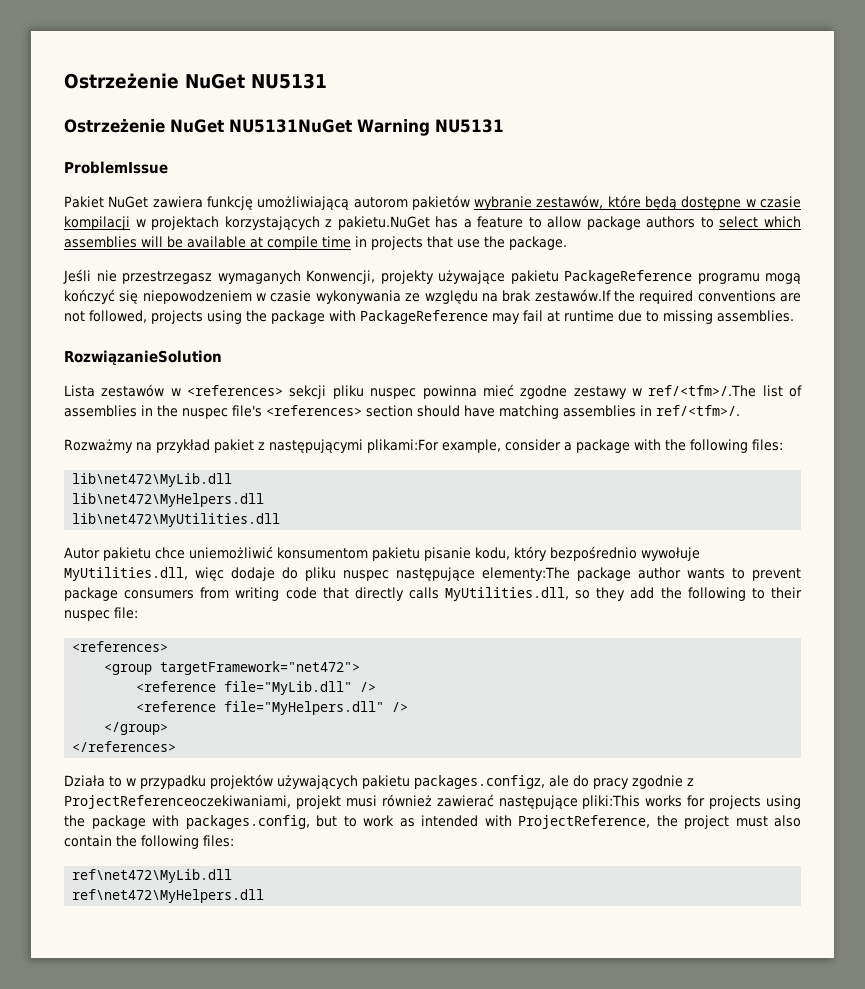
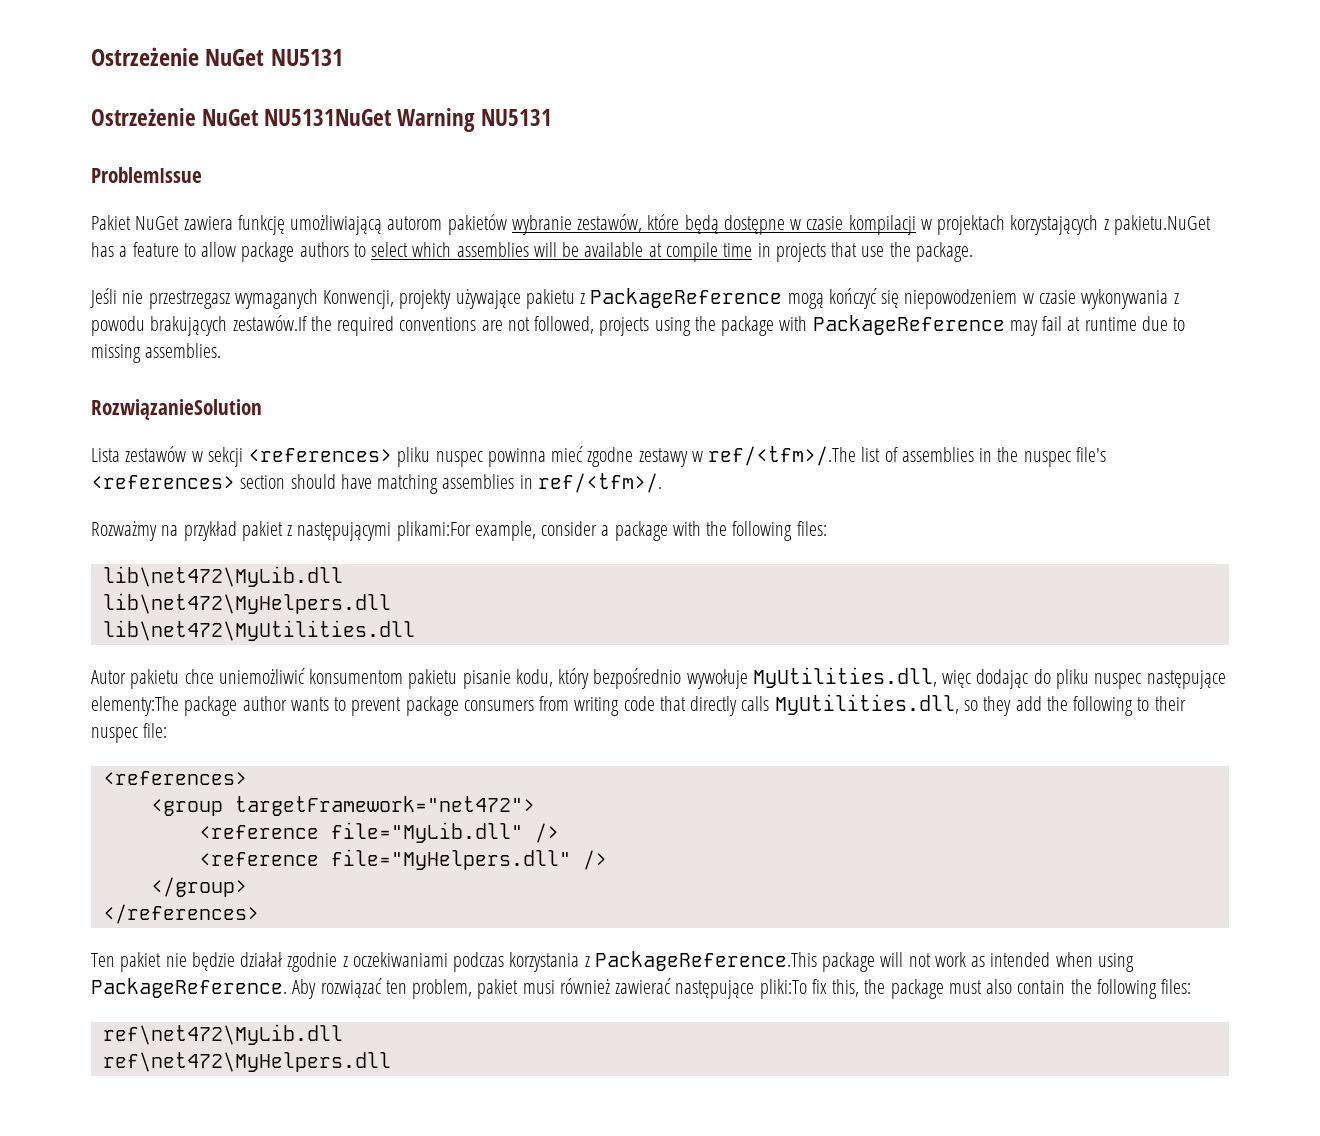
- Jeśli nie przestrzegasz wymaganych Konwencji, projekty używające pakietu PackageReference programu mogą kończyć się niepowodzeniem w czasie wykonywania ze względu na brak zestawów.If the required conventions are not followed, projects using the package with PackageReference may fail at runtime due to missing assemblies.
+ Jeśli nie przestrzegasz wymaganych Konwencji, projekty używające pakietu z PackageReference mogą kończyć się niepowodzeniem w czasie wykonywania z powodu brakujących zestawów.If the required conventions are not followed, projects using the package with PackageReference may fail at runtime due to missing assemblies.
- Lista zestawów w <references> sekcji pliku nuspec powinna mieć zgodne zestawy w ref/<tfm>/.The list of assemblies in the nuspec file's <references> section should have matching assemblies in ref/<tfm>/.
+ Lista zestawów w sekcji <references> pliku nuspec powinna mieć zgodne zestawy w ref/<tfm>/.The list of assemblies in the nuspec file's <references> section should have matching assemblies in ref/<tfm>/.
- Autor pakietu chce uniemożliwić konsumentom pakietu pisanie kodu, który bezpośrednio wywołuje MyUtilities.dll, więc dodaje do pliku nuspec następujące elementy:The package author wants to prevent package consumers from writing code that directly calls MyUtilities.dll, so they add the following to their nuspec file:
+ Autor pakietu chce uniemożliwić konsumentom pakietu pisanie kodu, który bezpośrednio wywołuje MyUtilities.dll, więc dodając do pliku nuspec następujące elementy:The package author wants to prevent package consumers from writing code that directly calls MyUtilities.dll, so they add the following to their nuspec file:
- Działa to w przypadku projektów używających pakietu packages.configz, ale do pracy zgodnie z ProjectReferenceoczekiwaniami, projekt musi również zawierać następujące pliki:This works for projects using the package with packages.config, but to work as intended with ProjectReference, the project must also contain the following files:
+ Ten pakiet nie będzie działał zgodnie z oczekiwaniami podczas korzystania z PackageReference.This package will not work as intended when using PackageReference. Aby rozwiązać ten problem, pakiet musi również zawierać następujące pliki:To fix this, the package must also contain the following files:

